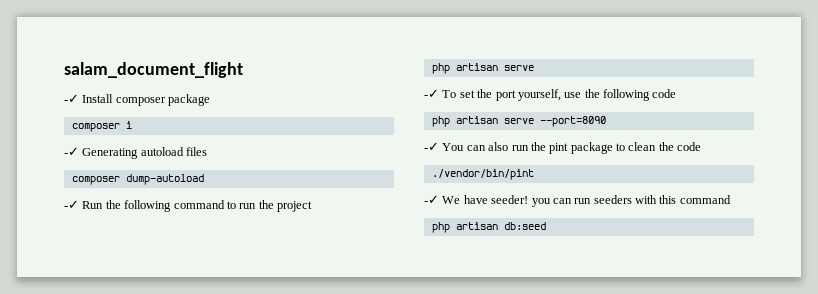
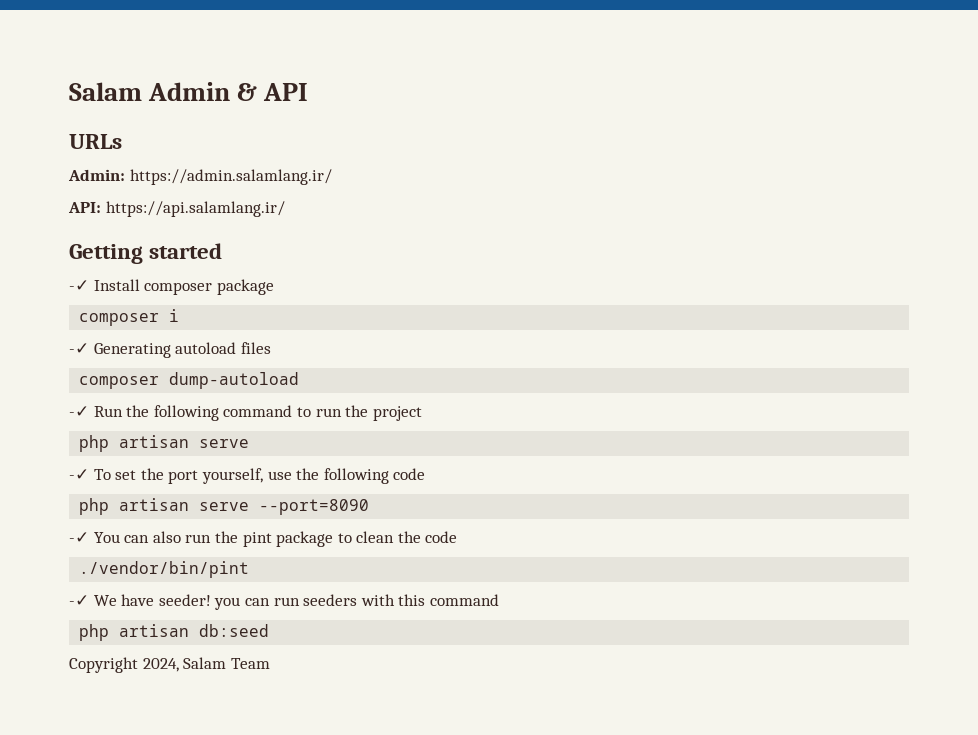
- salam_document_flight
+ Salam Admin & API
+ URLs
+ Admin: https://admin.salamlang.ir/
+ API: https://api.salamlang.ir/
+ Getting started
+ Copyright 2024, Salam Team

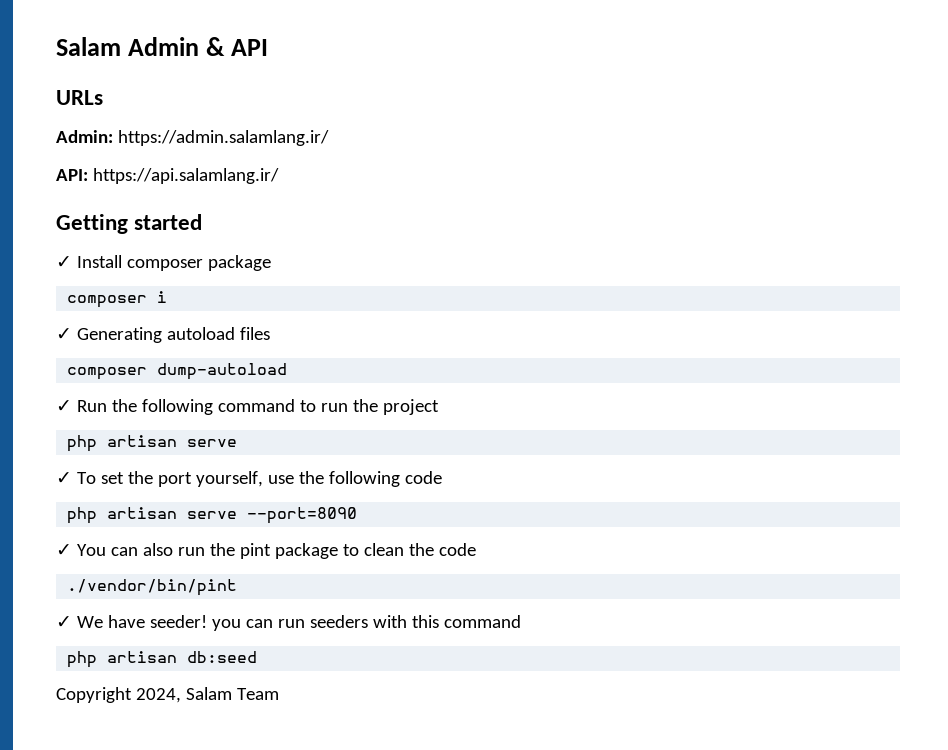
- -✓ Install composer package
+ ✓ Install composer package
- -✓ Generating autoload files
+ ✓ Generating autoload files
- -✓ Run the following command to run the project
+ ✓ Run the following command to run the project
- -✓ To set the port yourself, use the following code
+ ✓ To set the port yourself, use the following code
- -✓ You can also run the pint package to clean the code
+ ✓ You can also run the pint package to clean the code
- -✓ We have seeder! you can run seeders with this command
+ ✓ We have seeder! you can run seeders with this command

